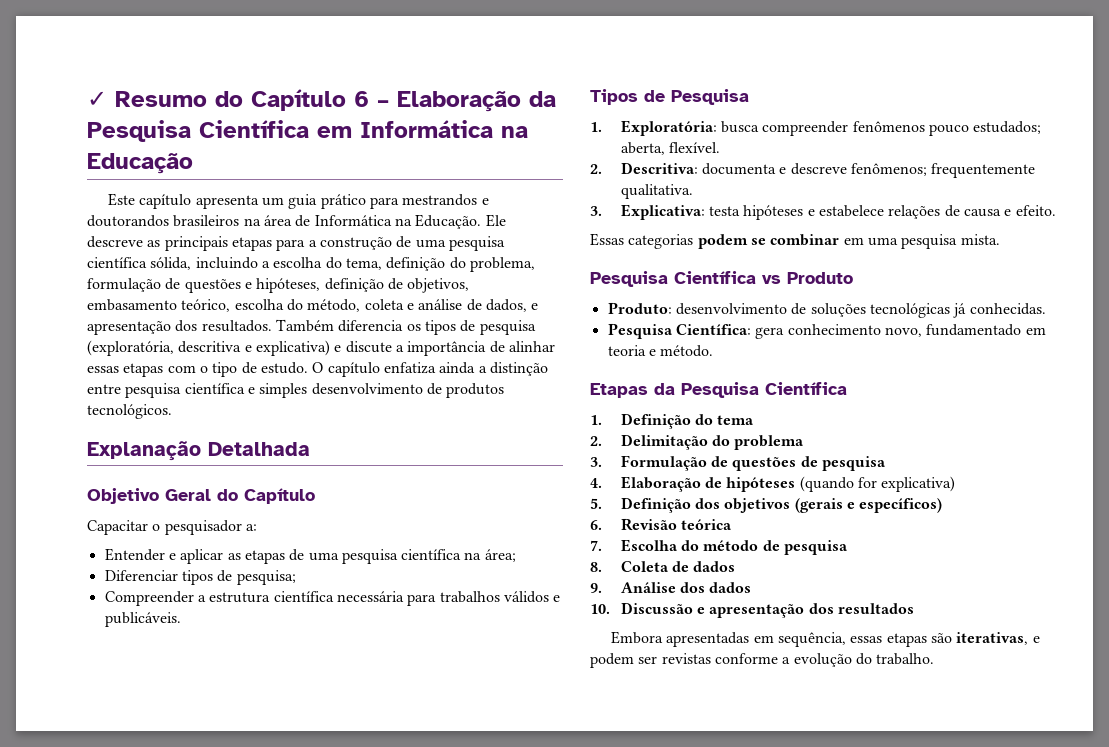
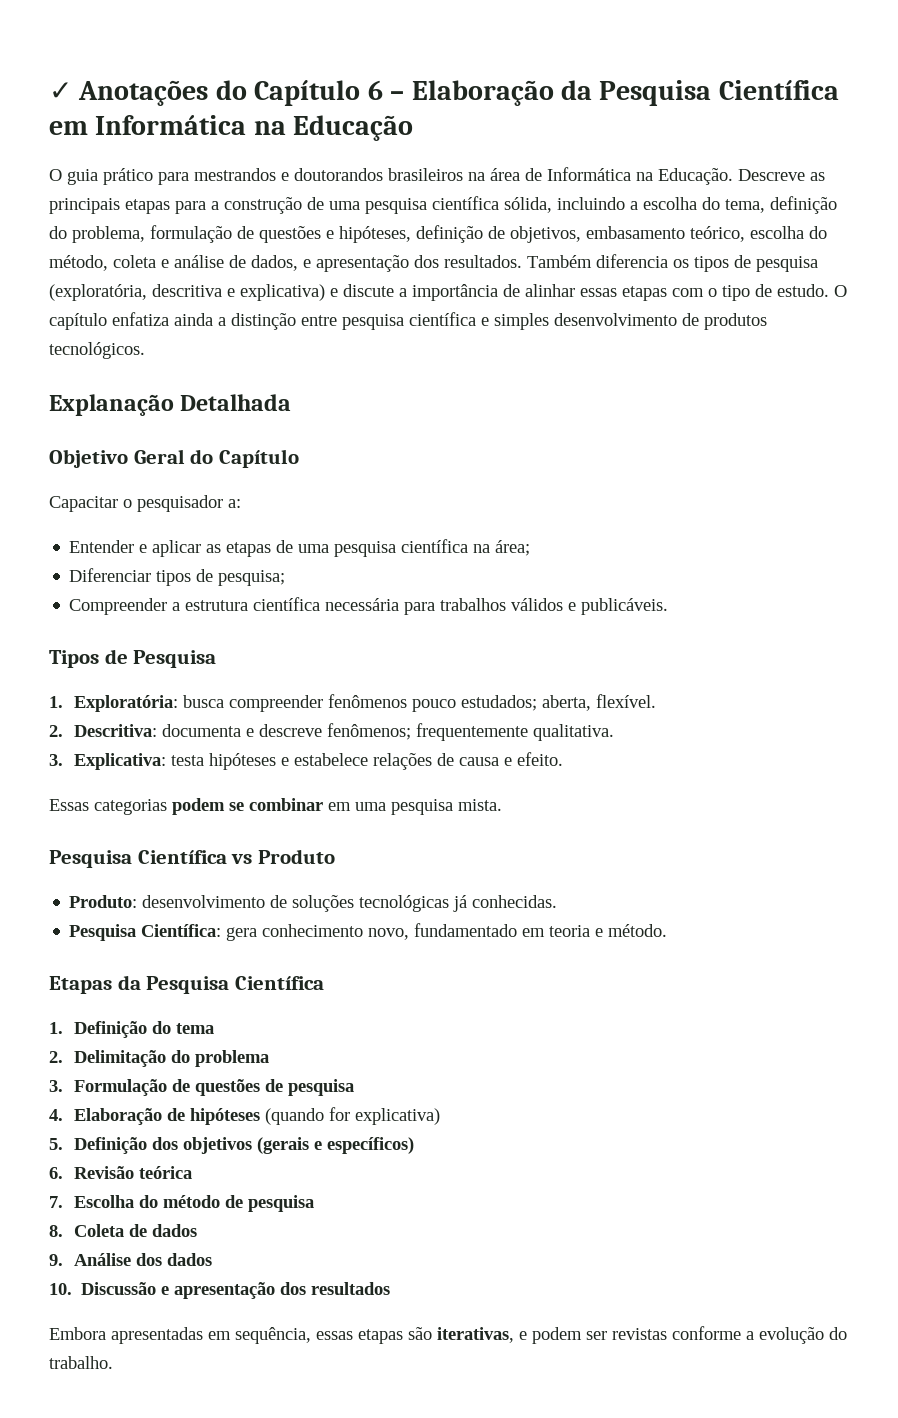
- ✓ Resumo do Capítulo 6 – Elaboração da Pesquisa Científica em Informática na Educação
+ ✓ Anotações do Capítulo 6 – Elaboração da Pesquisa Científica em Informática na Educação
- Este capítulo apresenta um guia prático para mestrandos e doutorandos brasileiros na área de Informática na Educação.
+ O guia prático para mestrandos e doutorandos brasileiros na área de Informática na Educação.
- Ele descreve as principais etapas para a construção de uma pesquisa científica sólida, incluindo a escolha do tema, definição do problema, formulação de questões e hipóteses, definição de objetivos, embasamento teórico, escolha do método, coleta e análise de dados, e apresentação dos resultados.
+ Descreve as principais etapas para a construção de uma pesquisa científica sólida, incluindo a escolha do tema, definição do problema, formulação de questões e hipóteses, definição de objetivos, embasamento teórico, escolha do método, coleta e análise de dados, e apresentação dos resultados.

